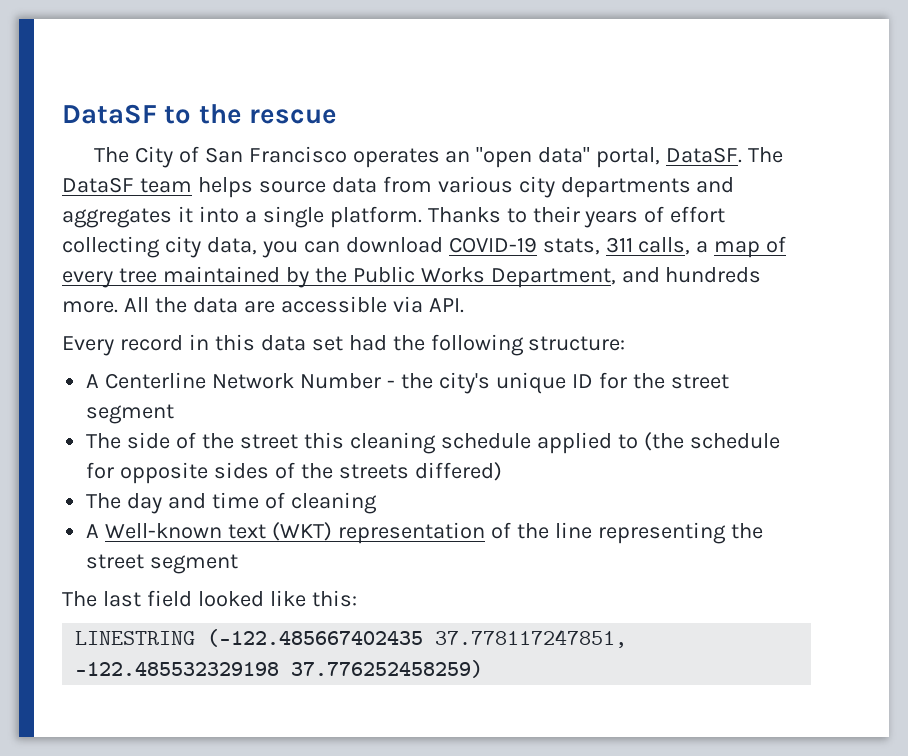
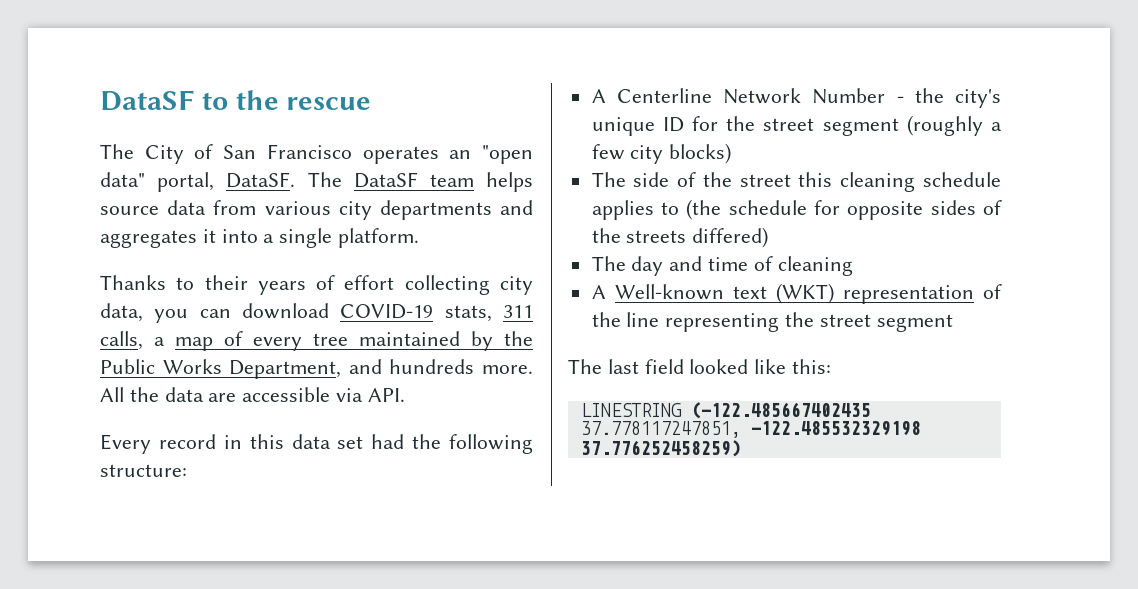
- The DataSF team helps source data from various city departments and aggregates it into a single platform. Thanks to their years of effort collecting city data, you can download COVID-19 stats, 311 calls, a map of every tree maintained by the Public Works Department, and hundreds more.
+ The DataSF team helps source data from various city departments and aggregates it into a single platform.
+ Thanks to their years of effort collecting city data, you can download COVID-19 stats, 311 calls, a map of every tree maintained by the Public Works Department, and hundreds more.
- A Centerline Network Number - the city's unique ID for the street segment
+ A Centerline Network Number - the city's unique ID for the street segment (roughly a few city blocks)
- The side of the street this cleaning schedule applied to (the schedule for opposite sides of the streets differed)
+ The side of the street this cleaning schedule applies to (the schedule for opposite sides of the streets differed)

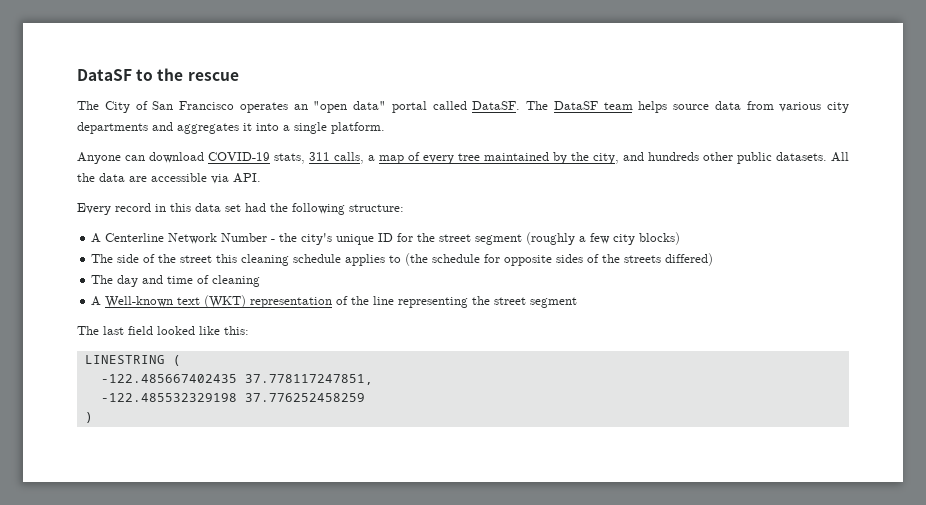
- The City of San Francisco operates an "open data" portal, DataSF.
+ The City of San Francisco operates an "open data" portal called DataSF.
- Thanks to their years of effort collecting city data, you can download COVID-19 stats, 311 calls, a map of every tree maintained by the Public Works Department, and hundreds more.
+ Anyone can download COVID-19 stats, 311 calls, a map of every tree maintained by the city, and hundreds other public datasets.
- LINESTRING (-122.485667402435 37.778117247851, -122.485532329198 37.776252458259)
+ LINESTRING (
+ -122.485667402435 37.778117247851,
+ -122.485532329198 37.776252458259
+ )

